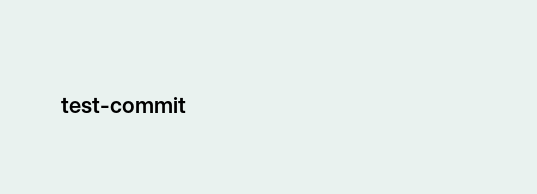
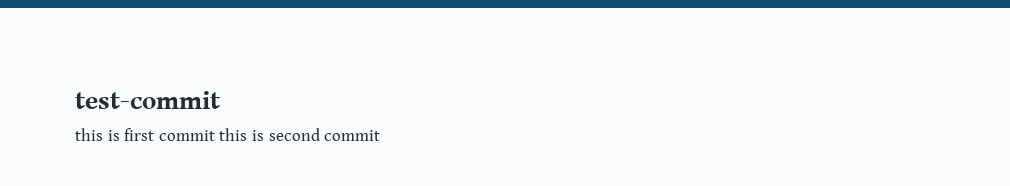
+ this is first commit this is second commit

